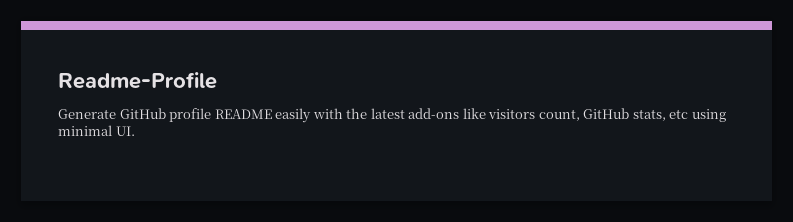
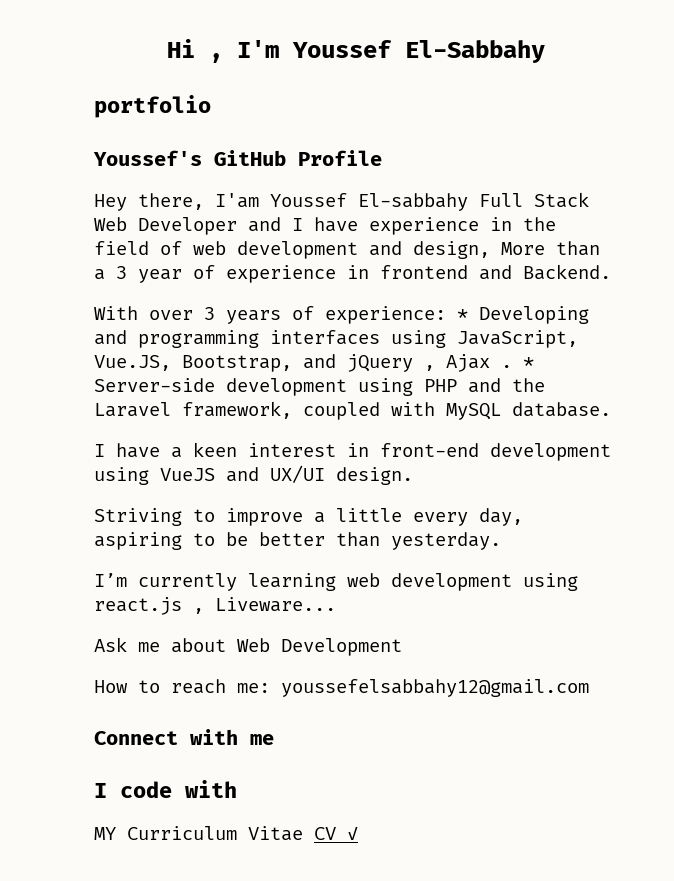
- Readme-Profile
- Generate GitHub profile README easily with the latest add-ons like visitors count, GitHub stats, etc using minimal UI.
+ Hi , I'm Youssef El-Sabbahy
+ portfolio
+ Youssef's GitHub Profile
+ Hey there, I'am Youssef El-sabbahy Full Stack Web Developer and I have experience in the field of web development and design, More than a 3 year of experience in frontend and Backend.
+ With over 3 years of experience: * Developing and programming interfaces using JavaScript, Vue.JS, Bootstrap, and jQuery , Ajax . * Server-side development using PHP and the Laravel framework, coupled with MySQL database.
+ I have a keen interest in front-end development using VueJS and UX/UI design.
+ Striving to improve a little every day, aspiring to be better than yesterday.
+ I’m currently learning web development using react.js , Liveware...
+ Ask me about Web Development
+ How to reach me: youssefelsabbahy12@gmail.com
+ Connect with me
+ I code with
+ MY Curriculum Vitae CV ✓

